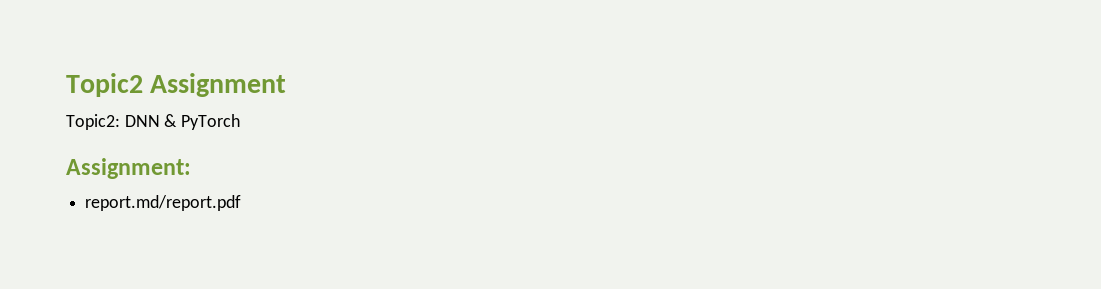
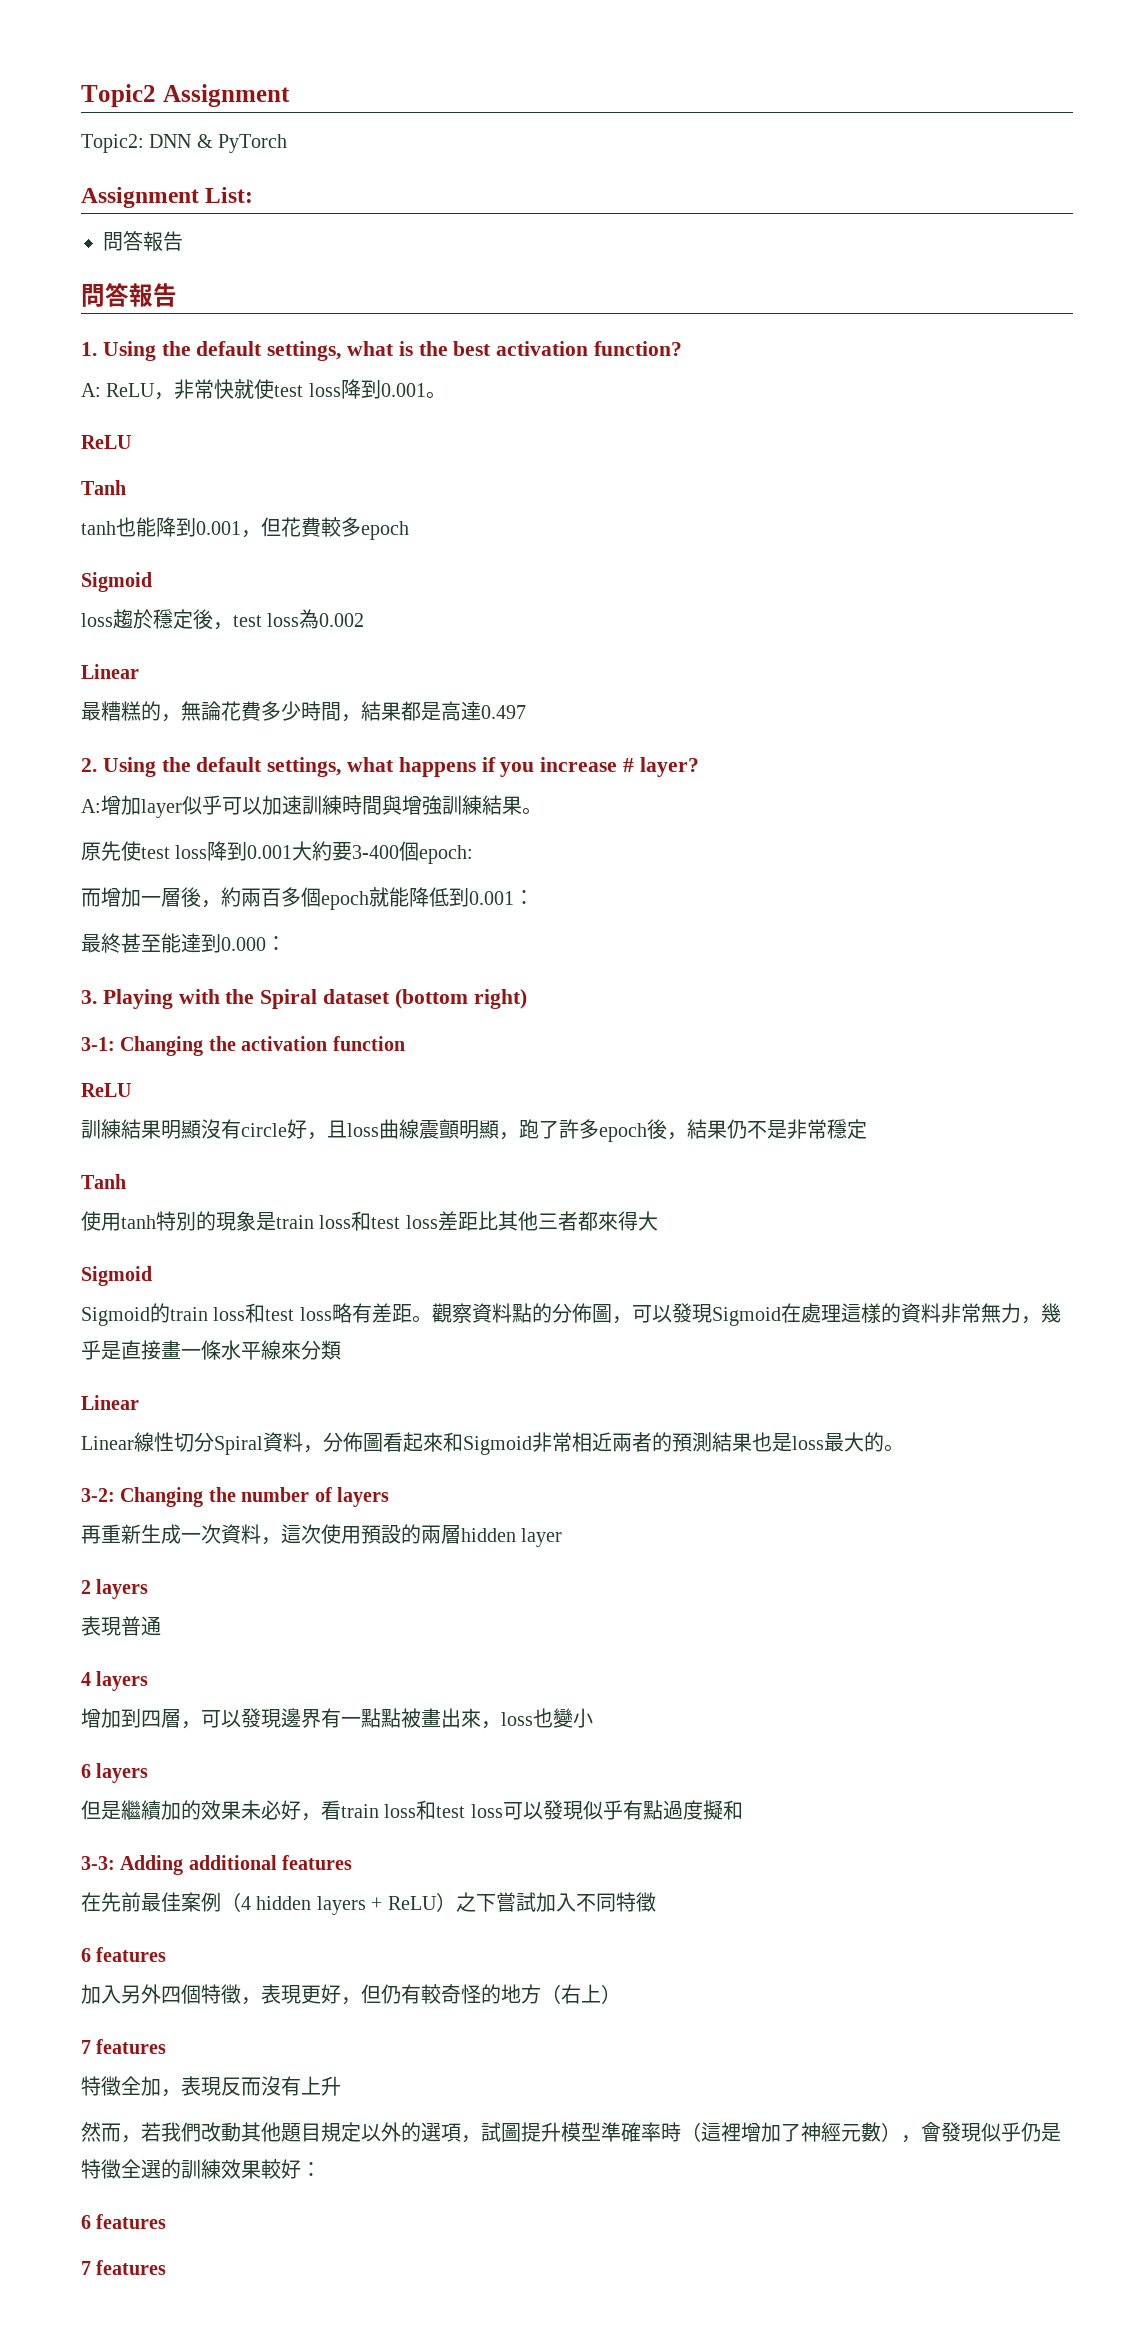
- Assignment:
- report.md/report.pdf
+ Assignment List:
+ 問答報告
+ 問答報告
+ 1. Using the default settings, what is the best activation function?
+ A: ReLU，非常快就使test loss降到0.001。
+ ReLU
+ Tanh
+ tanh也能降到0.001，但花費較多epoch
+ Sigmoid
+ loss趨於穩定後，test loss為0.002
+ Linear
+ 最糟糕的，無論花費多少時間，結果都是高達0.497
+ 2. Using the default settings, what happens if you increase # layer?
+ A:增加layer似乎可以加速訓練時間與增強訓練結果。
+ 原先使test loss降到0.001大約要3-400個epoch:
+ 而增加一層後，約兩百多個epoch就能降低到0.001：
+ 最終甚至能達到0.000：
+ 3. Playing with the Spiral dataset (bottom right)
+ 3-1: Changing the activation function
+ ReLU
+ 訓練結果明顯沒有circle好，且loss曲線震顫明顯，跑了許多epoch後，結果仍不是非常穩定
+ Tanh
+ 使用tanh特別的現象是train loss和test loss差距比其他三者都來得大
+ Sigmoid
+ Sigmoid的train loss和test loss略有差距。觀察資料點的分佈圖，可以發現Sigmoid在處理這樣的資料非常無力，幾乎是直接畫一條水平線來分類
+ Linear
+ Linear線性切分Spiral資料，分佈圖看起來和Sigmoid非常相近兩者的預測結果也是loss最大的。
+ 3-2: Changing the number of layers
+ 再重新生成一次資料，這次使用預設的兩層hidden layer
+ 2 layers
+ 表現普通
+ 4 layers
+ 增加到四層，可以發現邊界有一點點被畫出來，loss也變小
+ 6 layers
+ 但是繼續加的效果未必好，看train loss和test loss可以發現似乎有點過度擬和
+ 3-3: Adding additional features
+ 在先前最佳案例（4 hidden layers + ReLU）之下嘗試加入不同特徵
+ 6 features
+ 加入另外四個特徵，表現更好，但仍有較奇怪的地方（右上）
+ 7 features
+ 特徵全加，表現反而沒有上升
+ 然而，若我們改動其他題目規定以外的選項，試圖提升模型準確率時（這裡增加了神經元數），會發現似乎仍是特徵全選的訓練效果較好：
+ 6 features
+ 7 features

